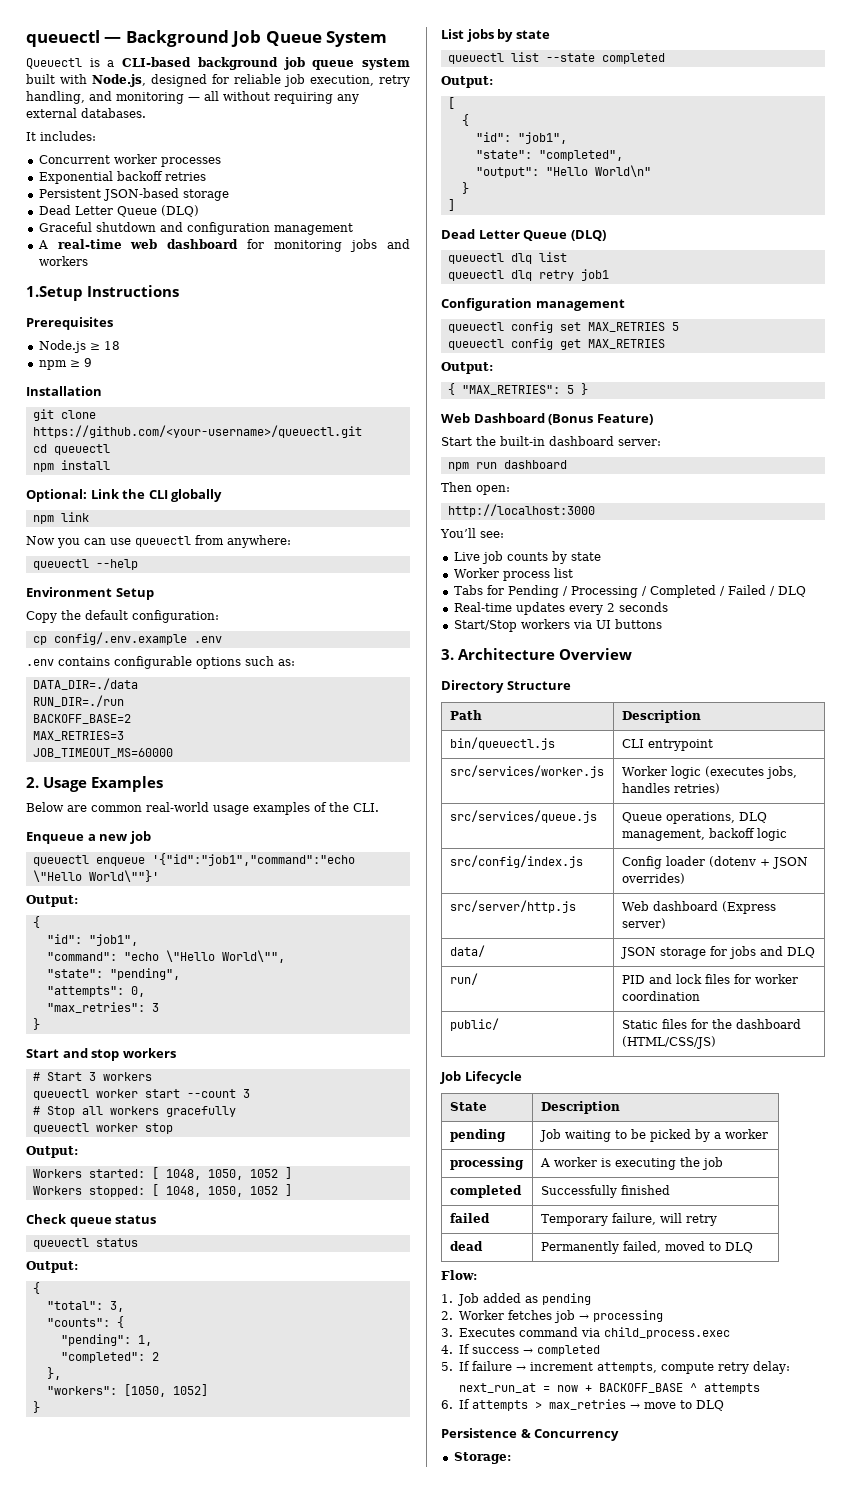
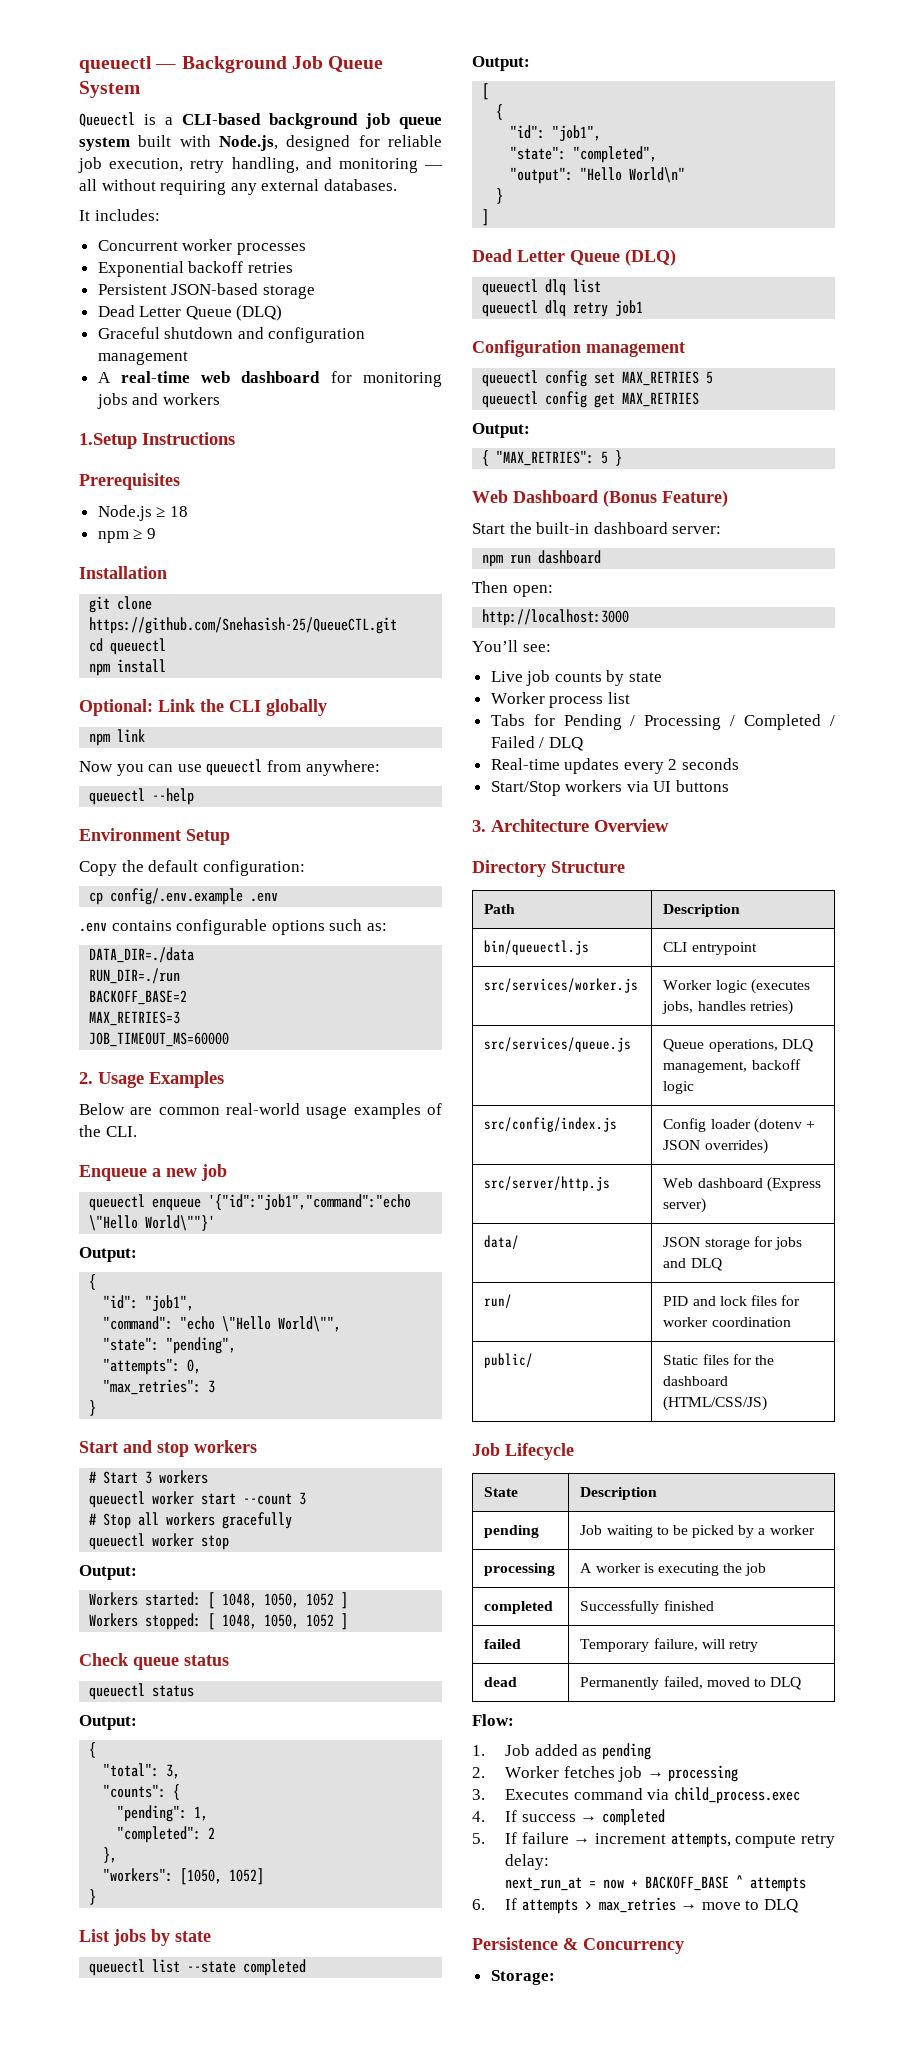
- git clone https://github.com/<your-username>/queuectl.git
+ git clone https://github.com/Snehasish-25/QueueCTL.git

